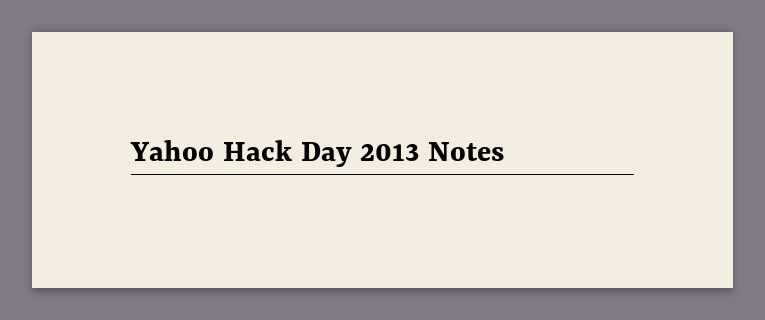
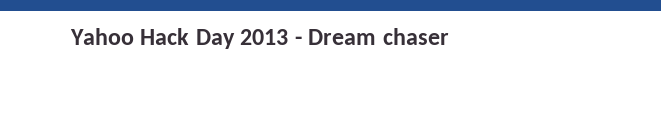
- Yahoo Hack Day 2013 Notes
+ Yahoo Hack Day 2013 - Dream chaser

